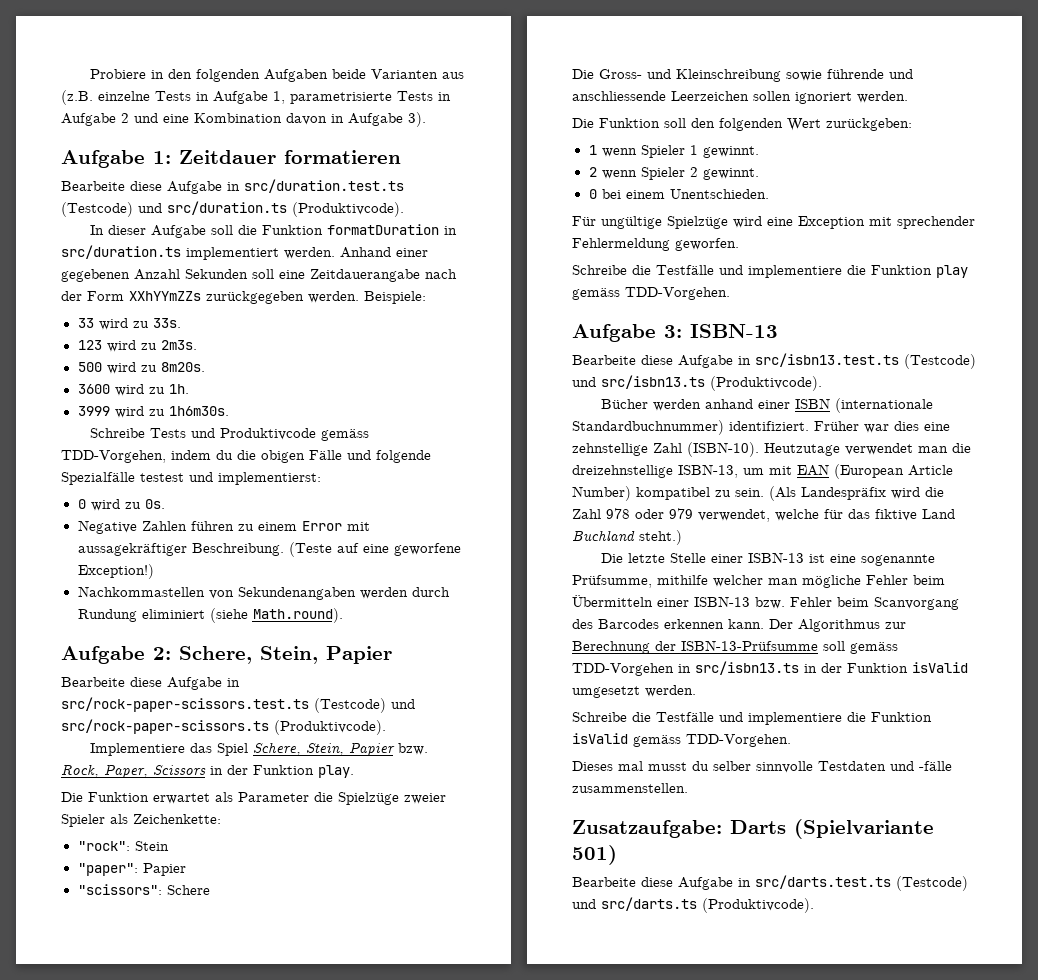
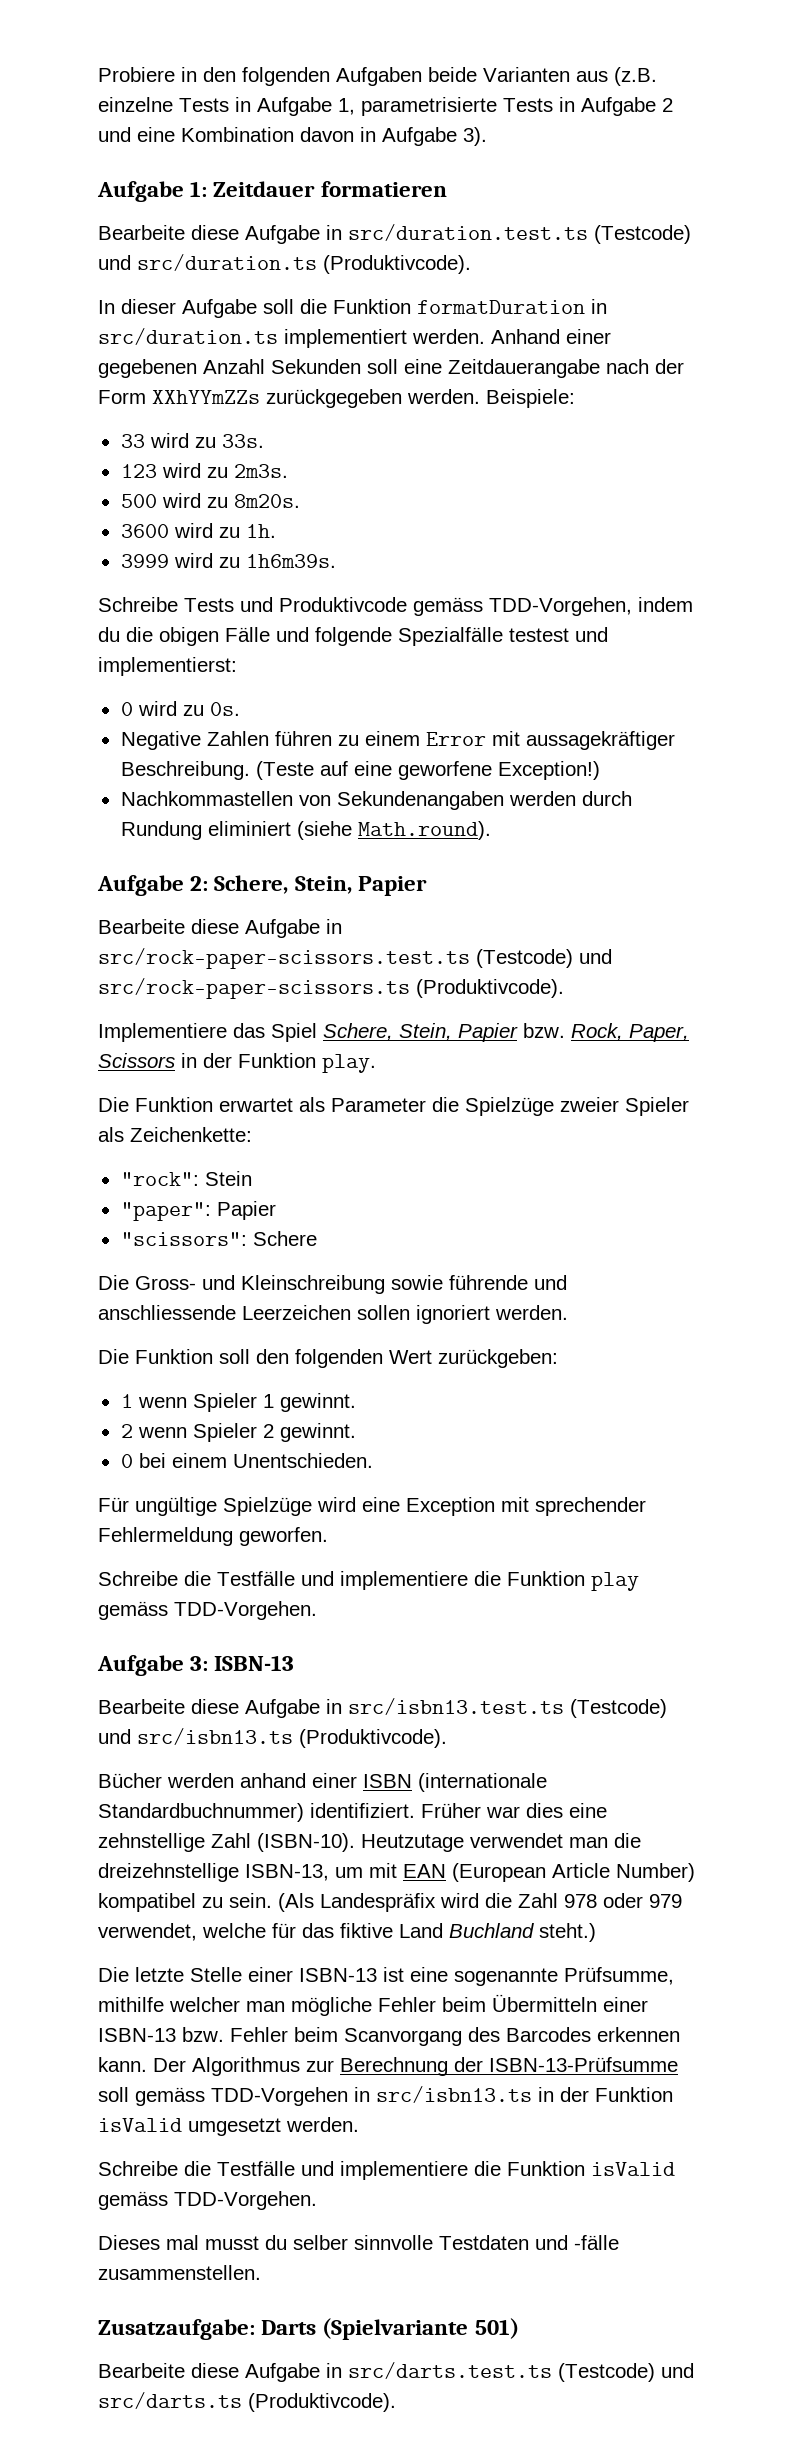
- 3999 wird zu 1h6m30s.
+ 3999 wird zu 1h6m39s.

